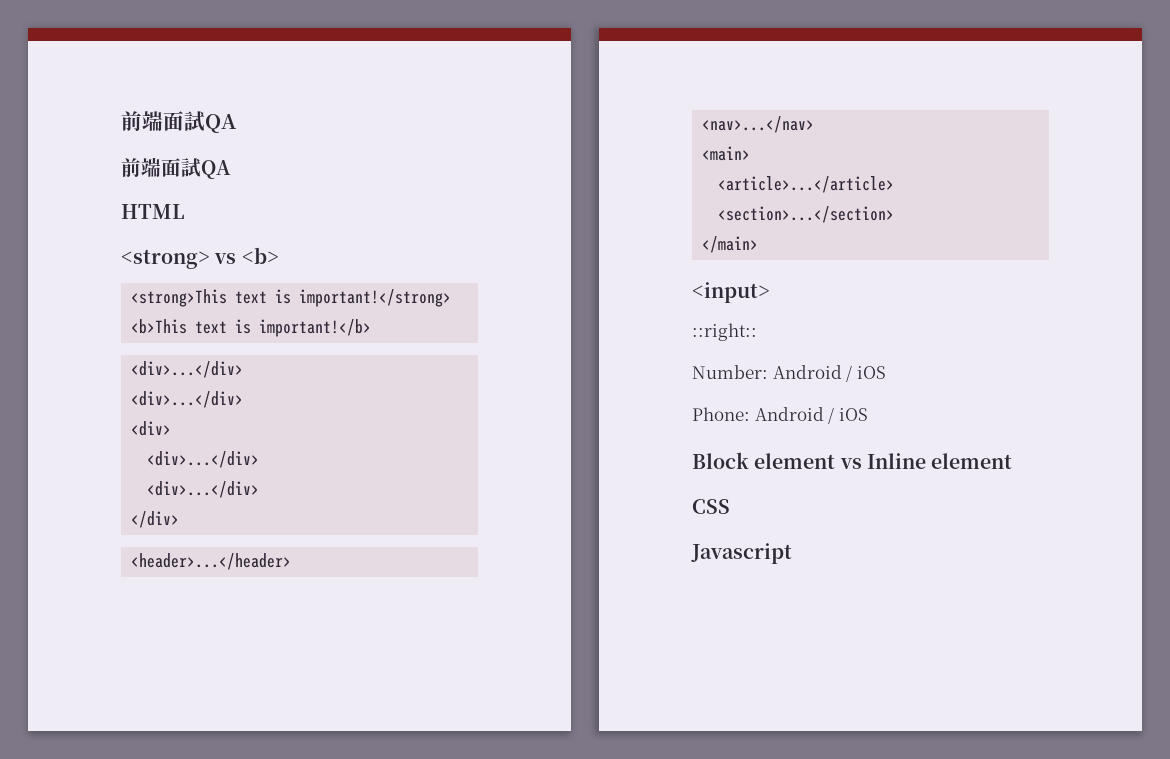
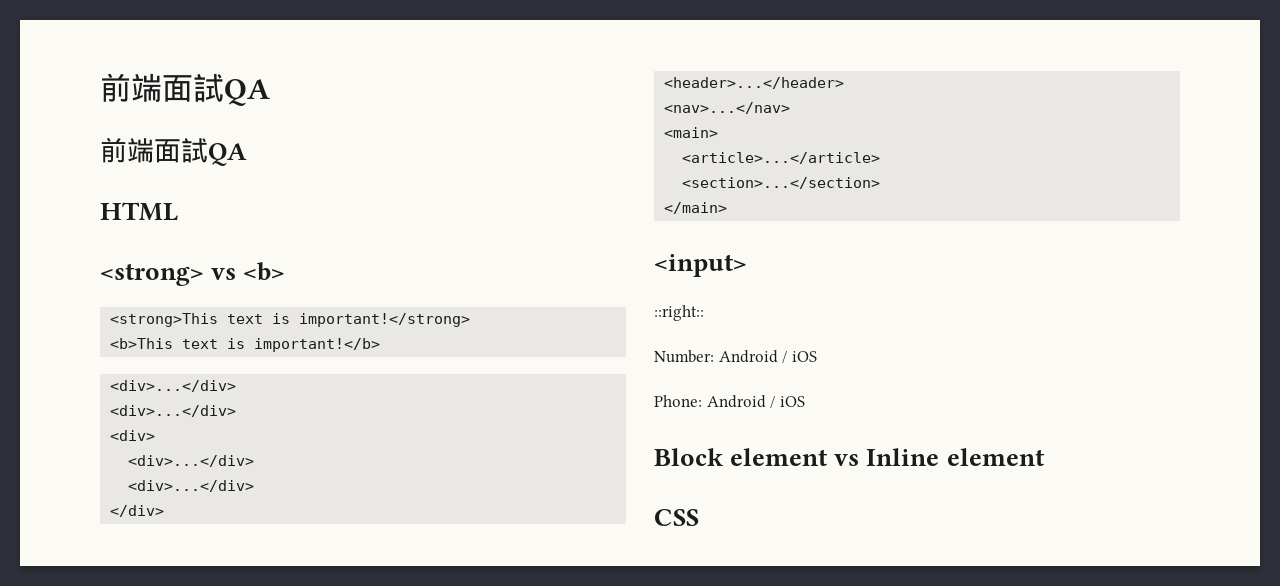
- Javascript

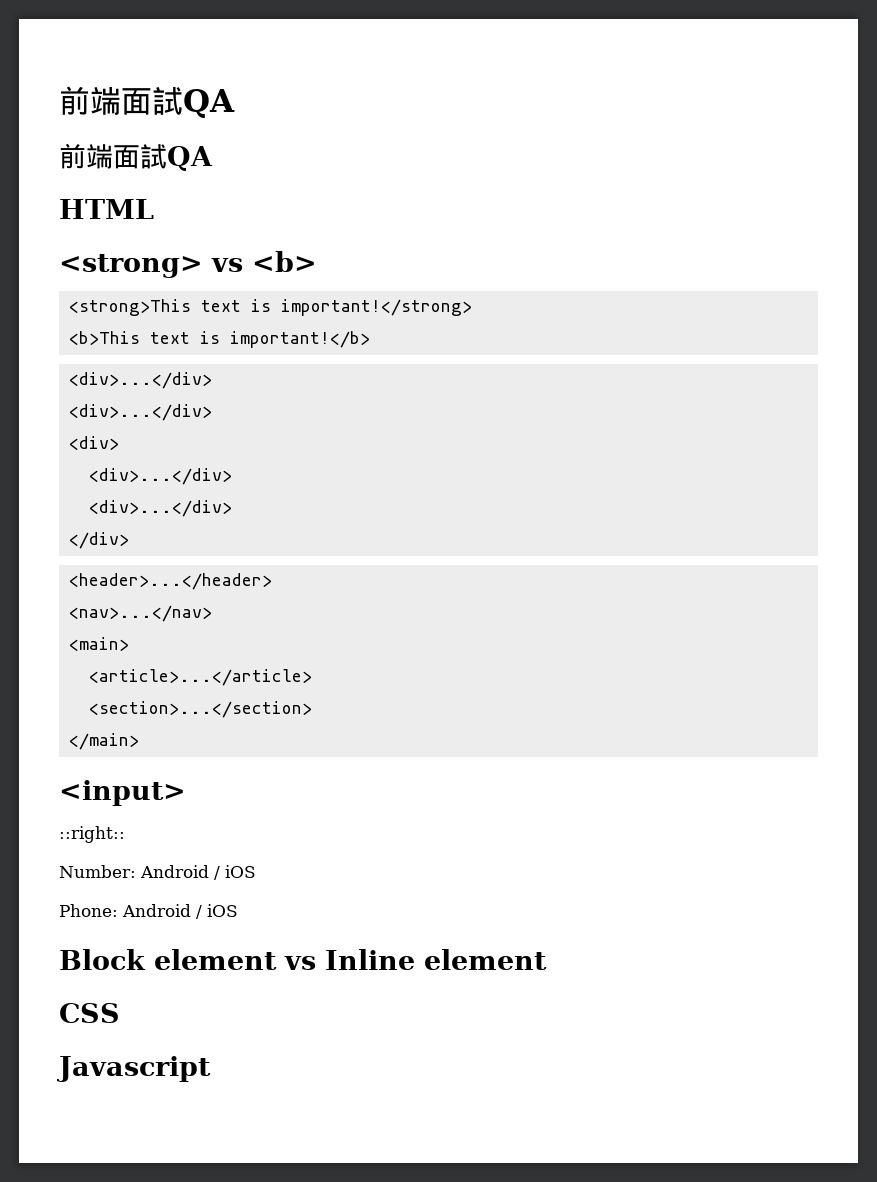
+ Javascript

